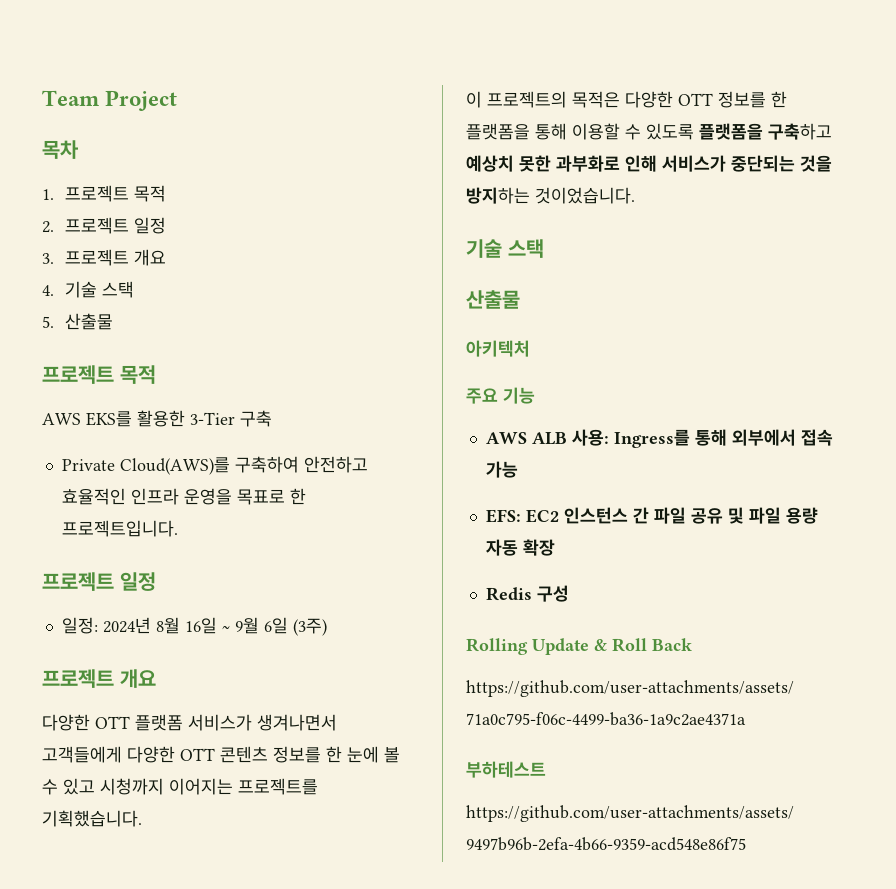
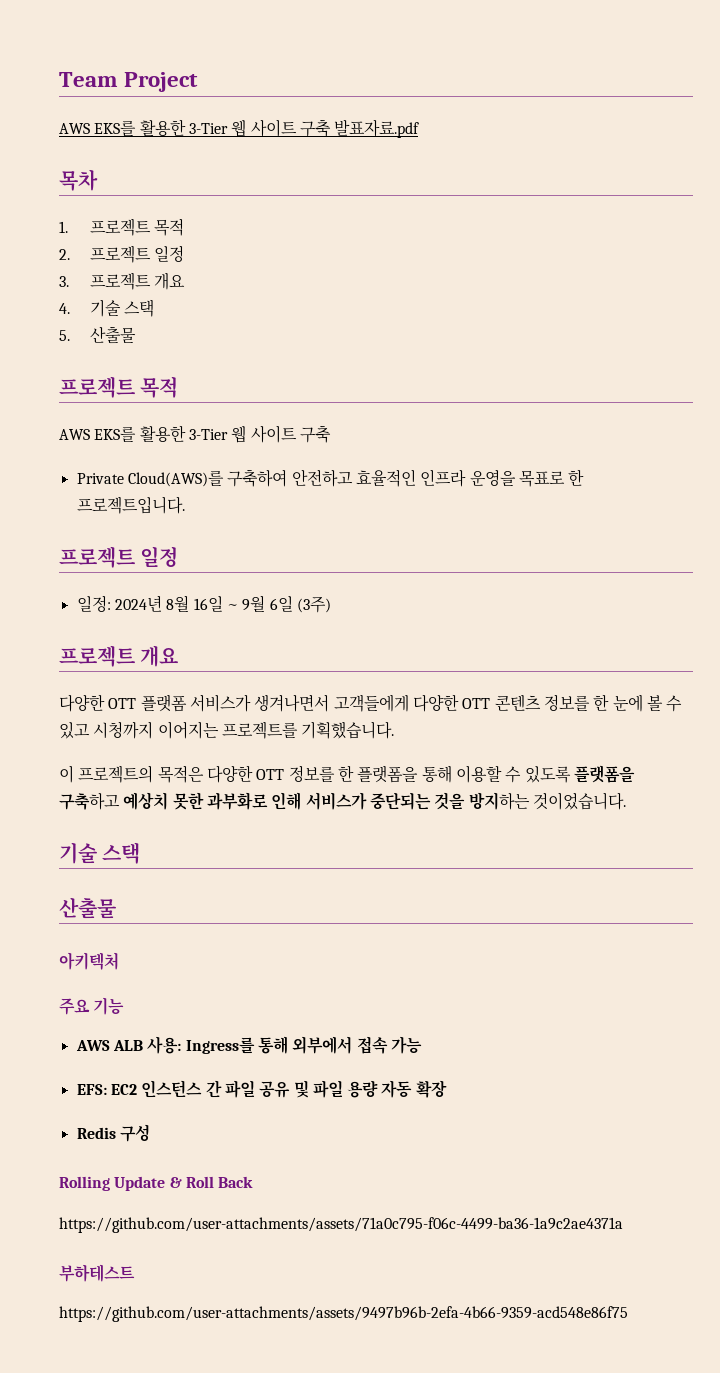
+ AWS EKS를 활용한 3-Tier 웹 사이트 구축 발표자료.pdf
  5. 산출물
  프로젝트 목적
- AWS EKS를 활용한 3-Tier 구축
+ AWS EKS를 활용한 3-Tier 웹 사이트 구축

